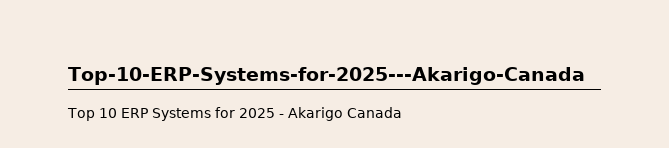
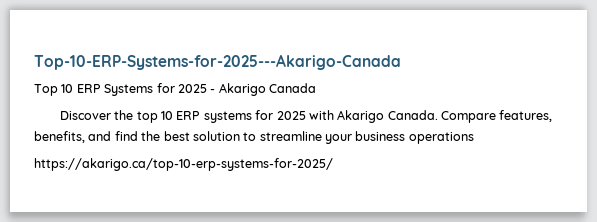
+ Discover the top 10 ERP systems for 2025 with Akarigo Canada. Compare features, benefits, and find the best solution to streamline your business operations
+ https://akarigo.ca/top-10-erp-systems-for-2025/

